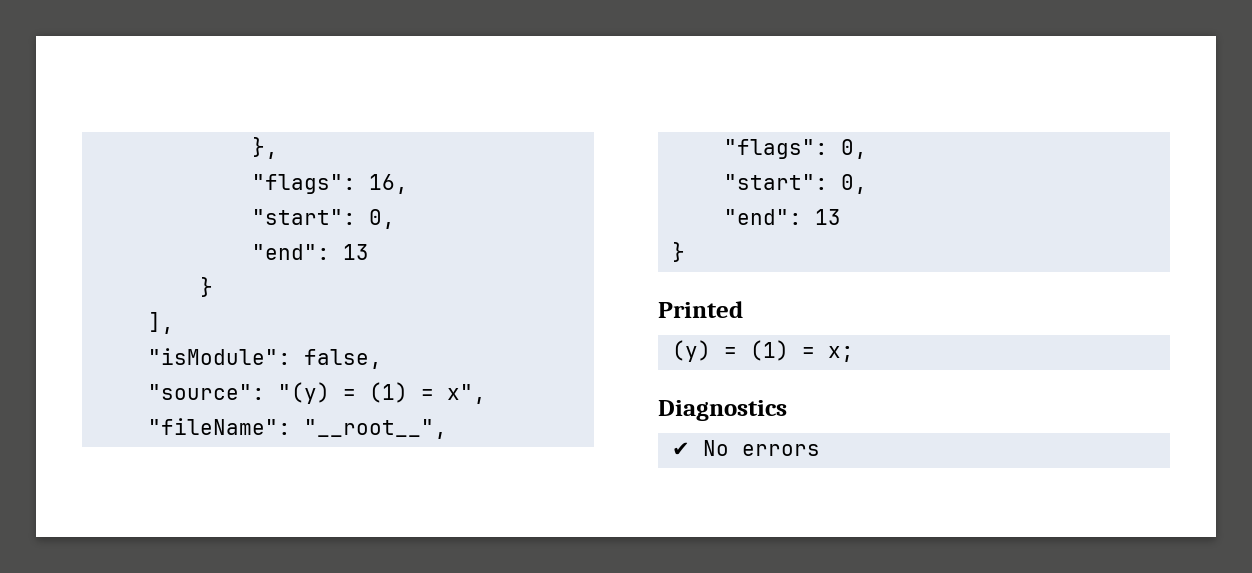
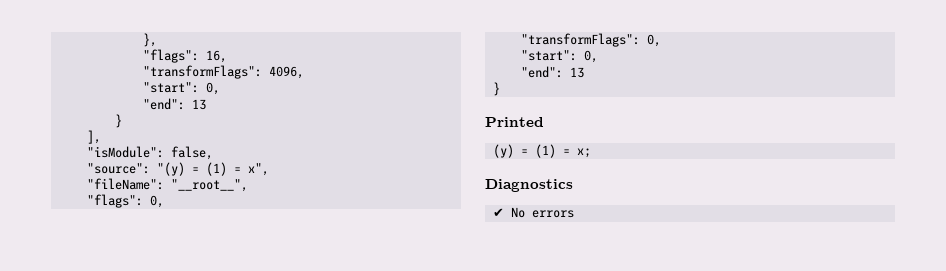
+ "transformFlags": 4096,
+ "transformFlags": 0,

